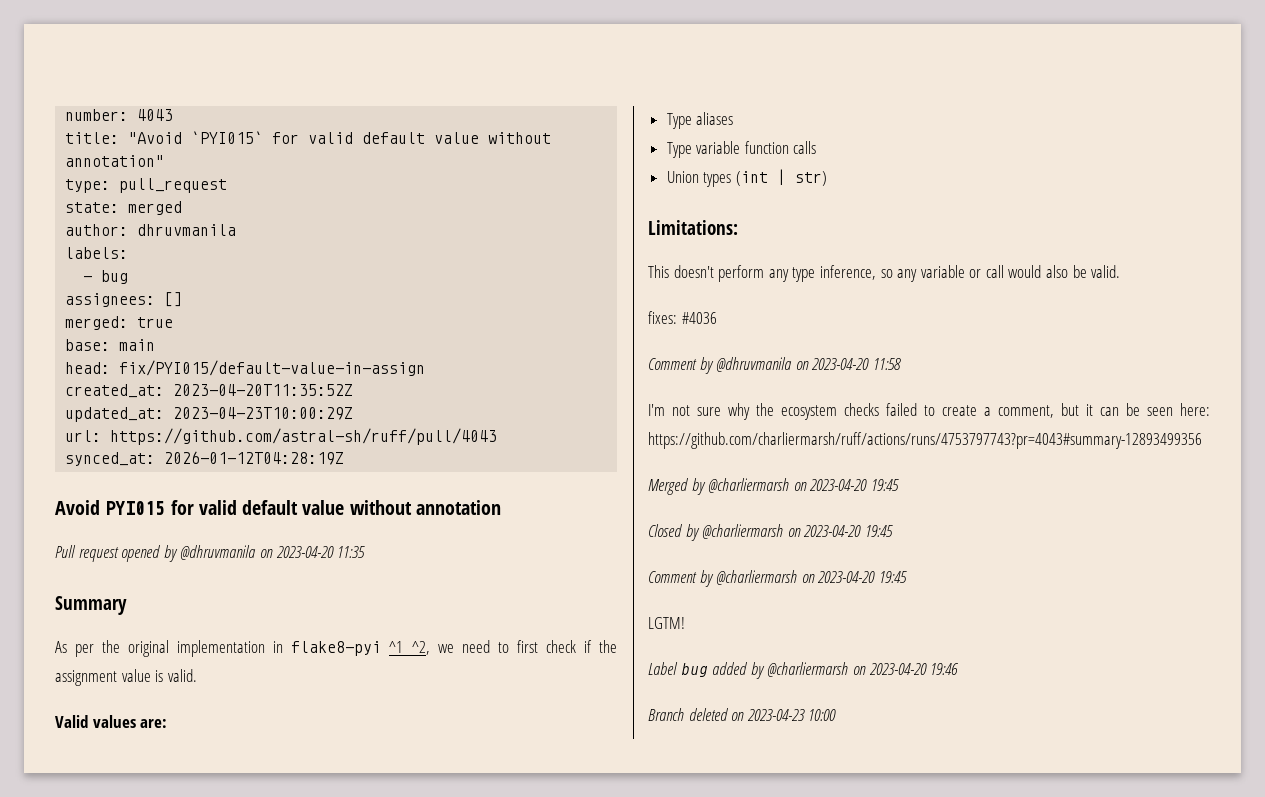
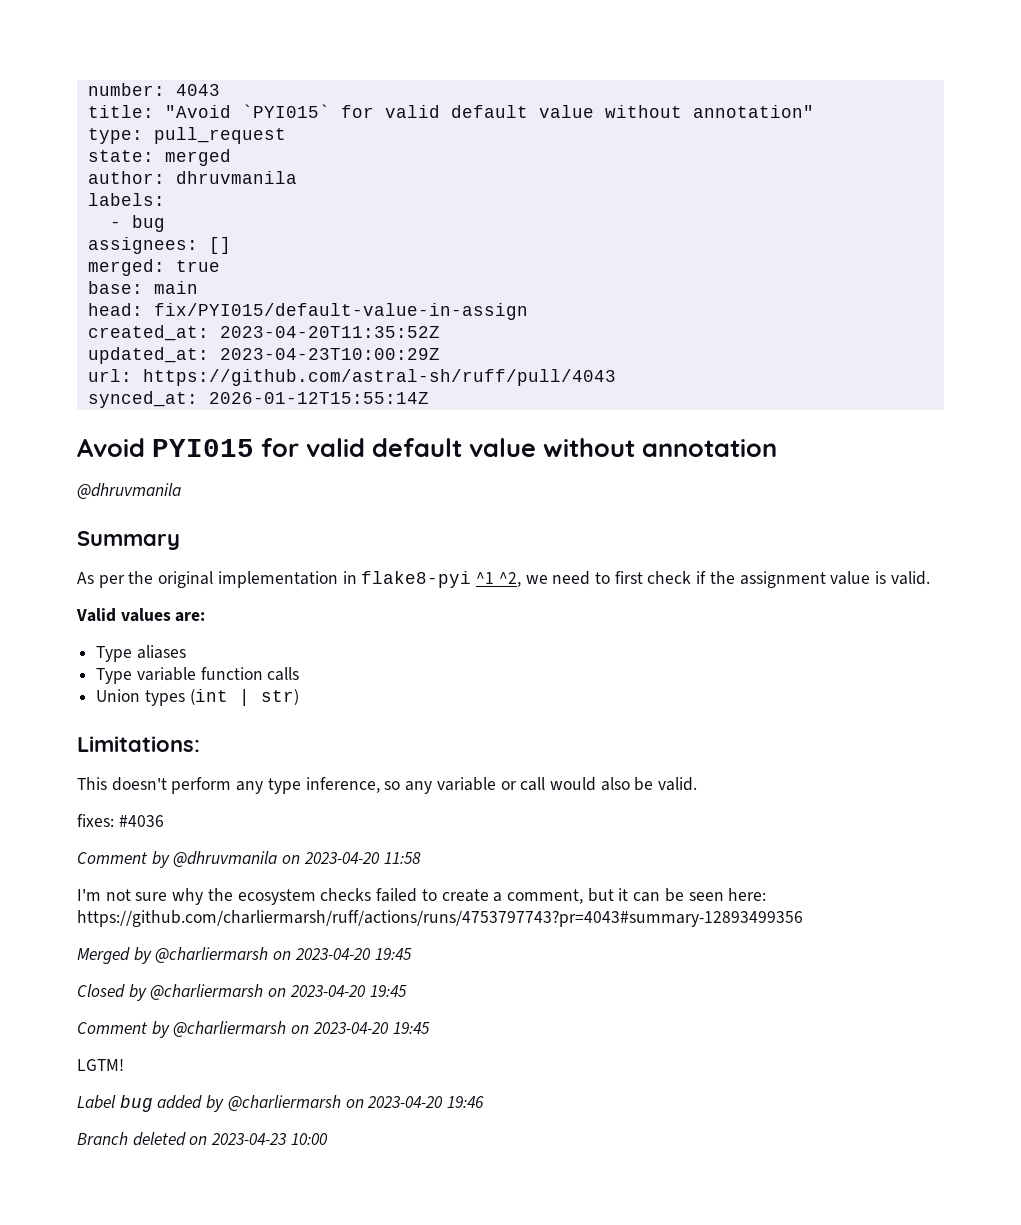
- synced_at: 2026-01-12T04:28:19Z
+ synced_at: 2026-01-12T15:55:14Z
  Avoid PYI015 for valid default value without annotation
- Pull request opened by @dhruvmanila on 2023-04-20 11:35
+ @dhruvmanila

